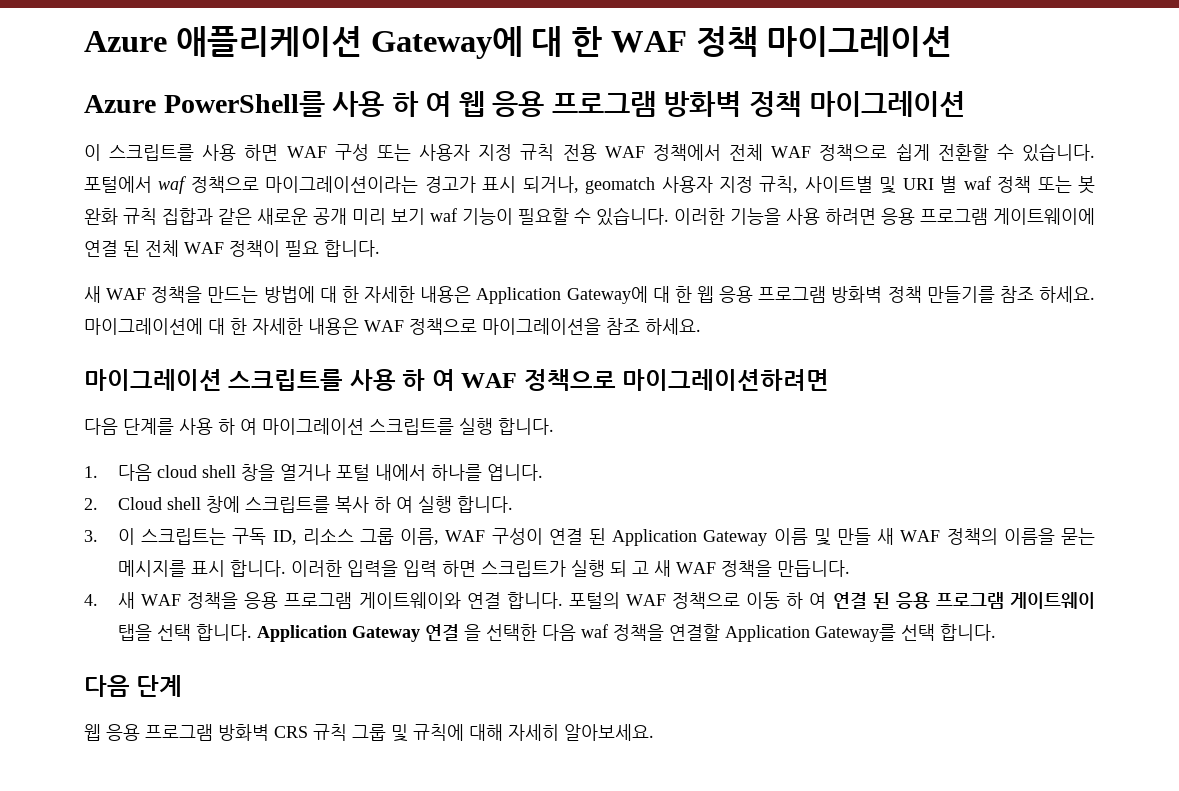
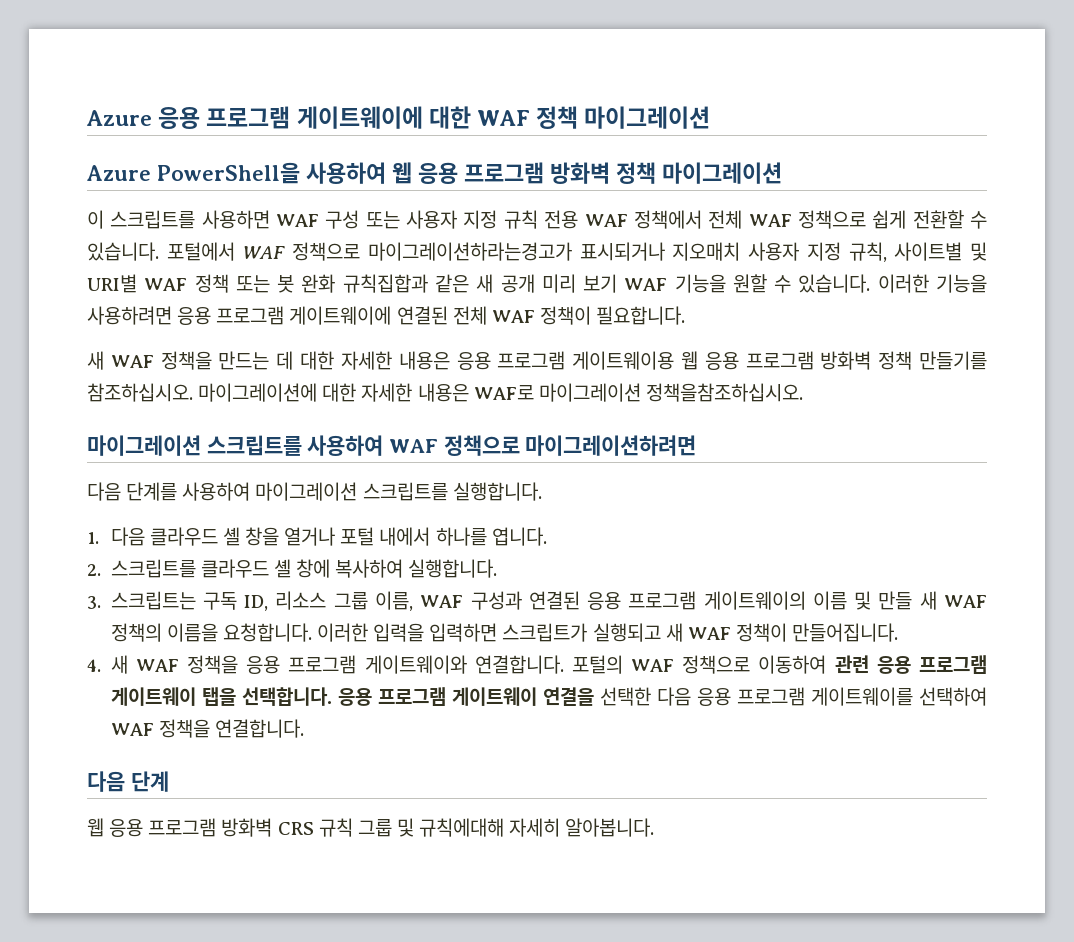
- Azure 애플리케이션 Gateway에 대 한 WAF 정책 마이그레이션
+ Azure 응용 프로그램 게이트웨이에 대한 WAF 정책 마이그레이션
- Azure PowerShell를 사용 하 여 웹 응용 프로그램 방화벽 정책 마이그레이션
+ Azure PowerShell을 사용하여 웹 응용 프로그램 방화벽 정책 마이그레이션
- 이 스크립트를 사용 하면 WAF 구성 또는 사용자 지정 규칙 전용 WAF 정책에서 전체 WAF 정책으로 쉽게 전환할 수 있습니다.
+ 이 스크립트를 사용하면 WAF 구성 또는 사용자 지정 규칙 전용 WAF 정책에서 전체 WAF 정책으로 쉽게 전환할 수 있습니다.
- 포털에서 waf 정책으로 마이그레이션이라는 경고가 표시 되거나, geomatch 사용자 지정 규칙, 사이트별 및 URI 별 waf 정책 또는 봇 완화 규칙 집합과 같은 새로운 공개 미리 보기 waf 기능이 필요할 수 있습니다.
+ 포털에서 WAF 정책으로 마이그레이션하라는경고가 표시되거나 지오매치 사용자 지정 규칙, 사이트별 및 URI별 WAF 정책 또는 봇 완화 규칙집합과 같은 새 공개 미리 보기 WAF 기능을 원할 수 있습니다.
- 이러한 기능을 사용 하려면 응용 프로그램 게이트웨이에 연결 된 전체 WAF 정책이 필요 합니다.
+ 이러한 기능을 사용하려면 응용 프로그램 게이트웨이에 연결된 전체 WAF 정책이 필요합니다.
- 새 WAF 정책을 만드는 방법에 대 한 자세한 내용은 Application Gateway에 대 한 웹 응용 프로그램 방화벽 정책 만들기를 참조 하세요. 마이그레이션에 대 한 자세한 내용은 WAF 정책으로 마이그레이션을 참조 하세요.
- 마이그레이션 스크립트를 사용 하 여 WAF 정책으로 마이그레이션하려면
+ 새 WAF 정책을 만드는 데 대한 자세한 내용은 응용 프로그램 게이트웨이용 웹 응용 프로그램 방화벽 정책 만들기를 참조하십시오. 마이그레이션에 대한 자세한 내용은 WAF로 마이그레이션 정책을참조하십시오.
+ 마이그레이션 스크립트를 사용하여 WAF 정책으로 마이그레이션하려면
- 다음 단계를 사용 하 여 마이그레이션 스크립트를 실행 합니다.
+ 다음 단계를 사용하여 마이그레이션 스크립트를 실행합니다.
- 1. 다음 cloud shell 창을 열거나 포털 내에서 하나를 엽니다.
+ 1. 다음 클라우드 셸 창을 열거나 포털 내에서 하나를 엽니다.
- 2. Cloud shell 창에 스크립트를 복사 하 여 실행 합니다.
+ 2. 스크립트를 클라우드 셸 창에 복사하여 실행합니다.
- 3. 이 스크립트는 구독 ID, 리소스 그룹 이름, WAF 구성이 연결 된 Application Gateway 이름 및 만들 새 WAF 정책의 이름을 묻는 메시지를 표시 합니다. 이러한 입력을 입력 하면 스크립트가 실행 되 고 새 WAF 정책을 만듭니다.
+ 3. 스크립트는 구독 ID, 리소스 그룹 이름, WAF 구성과 연결된 응용 프로그램 게이트웨이의 이름 및 만들 새 WAF 정책의 이름을 요청합니다. 이러한 입력을 입력하면 스크립트가 실행되고 새 WAF 정책이 만들어집니다.
- 4. 새 WAF 정책을 응용 프로그램 게이트웨이와 연결 합니다.
+ 4. 새 WAF 정책을 응용 프로그램 게이트웨이와 연결합니다.
- 포털의 WAF 정책으로 이동 하 여 연결 된 응용 프로그램 게이트웨이 탭을 선택 합니다. Application Gateway 연결 을 선택한 다음 waf 정책을 연결할 Application Gateway를 선택 합니다.
+ 포털의 WAF 정책으로 이동하여 관련 응용 프로그램 게이트웨이 탭을 선택합니다. 응용 프로그램 게이트웨이 연결을 선택한 다음 응용 프로그램 게이트웨이를 선택하여 WAF 정책을 연결합니다.
- 웹 응용 프로그램 방화벽 CRS 규칙 그룹 및 규칙에 대해 자세히 알아보세요.
+ 웹 응용 프로그램 방화벽 CRS 규칙 그룹 및 규칙에대해 자세히 알아봅니다.

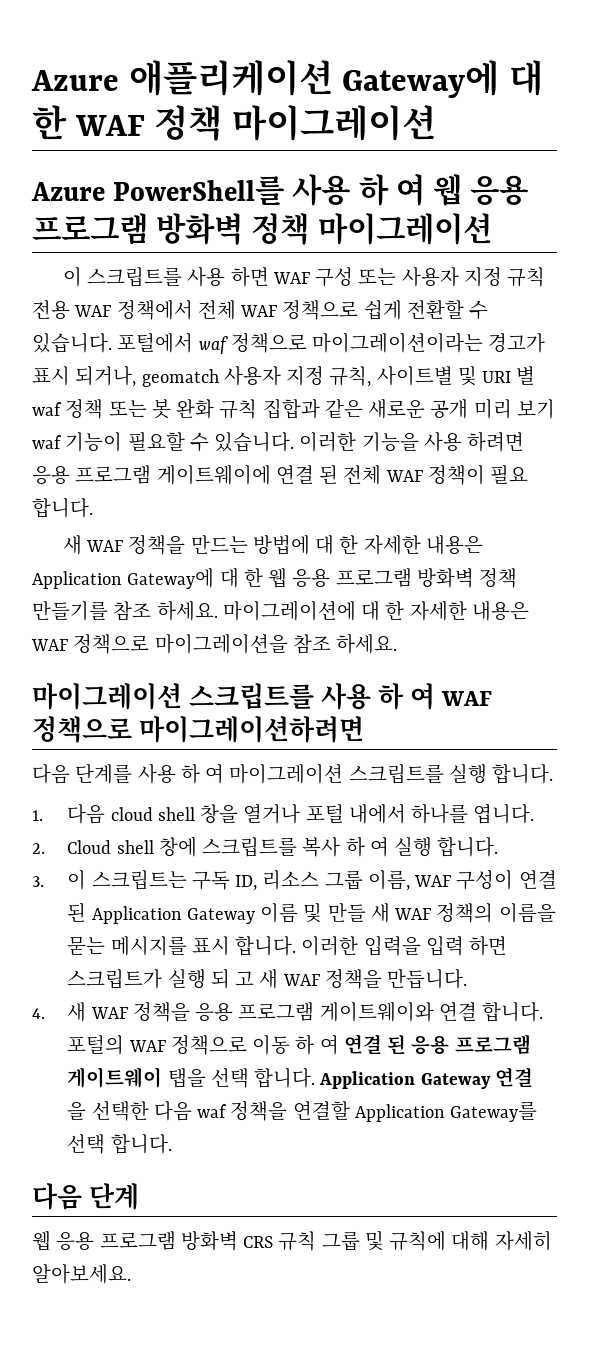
- Azure 응용 프로그램 게이트웨이에 대한 WAF 정책 마이그레이션
+ Azure 애플리케이션 Gateway에 대 한 WAF 정책 마이그레이션
- Azure PowerShell을 사용하여 웹 응용 프로그램 방화벽 정책 마이그레이션
+ Azure PowerShell를 사용 하 여 웹 응용 프로그램 방화벽 정책 마이그레이션
- 이 스크립트를 사용하면 WAF 구성 또는 사용자 지정 규칙 전용 WAF 정책에서 전체 WAF 정책으로 쉽게 전환할 수 있습니다.
+ 이 스크립트를 사용 하면 WAF 구성 또는 사용자 지정 규칙 전용 WAF 정책에서 전체 WAF 정책으로 쉽게 전환할 수 있습니다.
- 포털에서 WAF 정책으로 마이그레이션하라는경고가 표시되거나 지오매치 사용자 지정 규칙, 사이트별 및 URI별 WAF 정책 또는 봇 완화 규칙집합과 같은 새 공개 미리 보기 WAF 기능을 원할 수 있습니다.
+ 포털에서 waf 정책으로 마이그레이션이라는 경고가 표시 되거나, geomatch 사용자 지정 규칙, 사이트별 및 URI 별 waf 정책 또는 봇 완화 규칙 집합과 같은 새로운 공개 미리 보기 waf 기능이 필요할 수 있습니다.
- 이러한 기능을 사용하려면 응용 프로그램 게이트웨이에 연결된 전체 WAF 정책이 필요합니다.
+ 이러한 기능을 사용 하려면 응용 프로그램 게이트웨이에 연결 된 전체 WAF 정책이 필요 합니다.
- 새 WAF 정책을 만드는 데 대한 자세한 내용은 응용 프로그램 게이트웨이용 웹 응용 프로그램 방화벽 정책 만들기를 참조하십시오. 마이그레이션에 대한 자세한 내용은 WAF로 마이그레이션 정책을참조하십시오.
- 마이그레이션 스크립트를 사용하여 WAF 정책으로 마이그레이션하려면
+ 새 WAF 정책을 만드는 방법에 대 한 자세한 내용은 Application Gateway에 대 한 웹 응용 프로그램 방화벽 정책 만들기를 참조 하세요. 마이그레이션에 대 한 자세한 내용은 WAF 정책으로 마이그레이션을 참조 하세요.
+ 마이그레이션 스크립트를 사용 하 여 WAF 정책으로 마이그레이션하려면
- 다음 단계를 사용하여 마이그레이션 스크립트를 실행합니다.
+ 다음 단계를 사용 하 여 마이그레이션 스크립트를 실행 합니다.
- 1. 다음 클라우드 셸 창을 열거나 포털 내에서 하나를 엽니다.
+ 1. 다음 cloud shell 창을 열거나 포털 내에서 하나를 엽니다.
- 2. 스크립트를 클라우드 셸 창에 복사하여 실행합니다.
+ 2. Cloud shell 창에 스크립트를 복사 하 여 실행 합니다.
- 3. 스크립트는 구독 ID, 리소스 그룹 이름, WAF 구성과 연결된 응용 프로그램 게이트웨이의 이름 및 만들 새 WAF 정책의 이름을 요청합니다. 이러한 입력을 입력하면 스크립트가 실행되고 새 WAF 정책이 만들어집니다.
+ 3. 이 스크립트는 구독 ID, 리소스 그룹 이름, WAF 구성이 연결 된 Application Gateway 이름 및 만들 새 WAF 정책의 이름을 묻는 메시지를 표시 합니다. 이러한 입력을 입력 하면 스크립트가 실행 되 고 새 WAF 정책을 만듭니다.
- 4. 새 WAF 정책을 응용 프로그램 게이트웨이와 연결합니다.
+ 4. 새 WAF 정책을 응용 프로그램 게이트웨이와 연결 합니다.
- 포털의 WAF 정책으로 이동하여 관련 응용 프로그램 게이트웨이 탭을 선택합니다. 응용 프로그램 게이트웨이 연결을 선택한 다음 응용 프로그램 게이트웨이를 선택하여 WAF 정책을 연결합니다.
+ 포털의 WAF 정책으로 이동 하 여 연결 된 응용 프로그램 게이트웨이 탭을 선택 합니다. Application Gateway 연결 을 선택한 다음 waf 정책을 연결할 Application Gateway를 선택 합니다.
- 웹 응용 프로그램 방화벽 CRS 규칙 그룹 및 규칙에대해 자세히 알아봅니다.
+ 웹 응용 프로그램 방화벽 CRS 규칙 그룹 및 규칙에 대해 자세히 알아보세요.

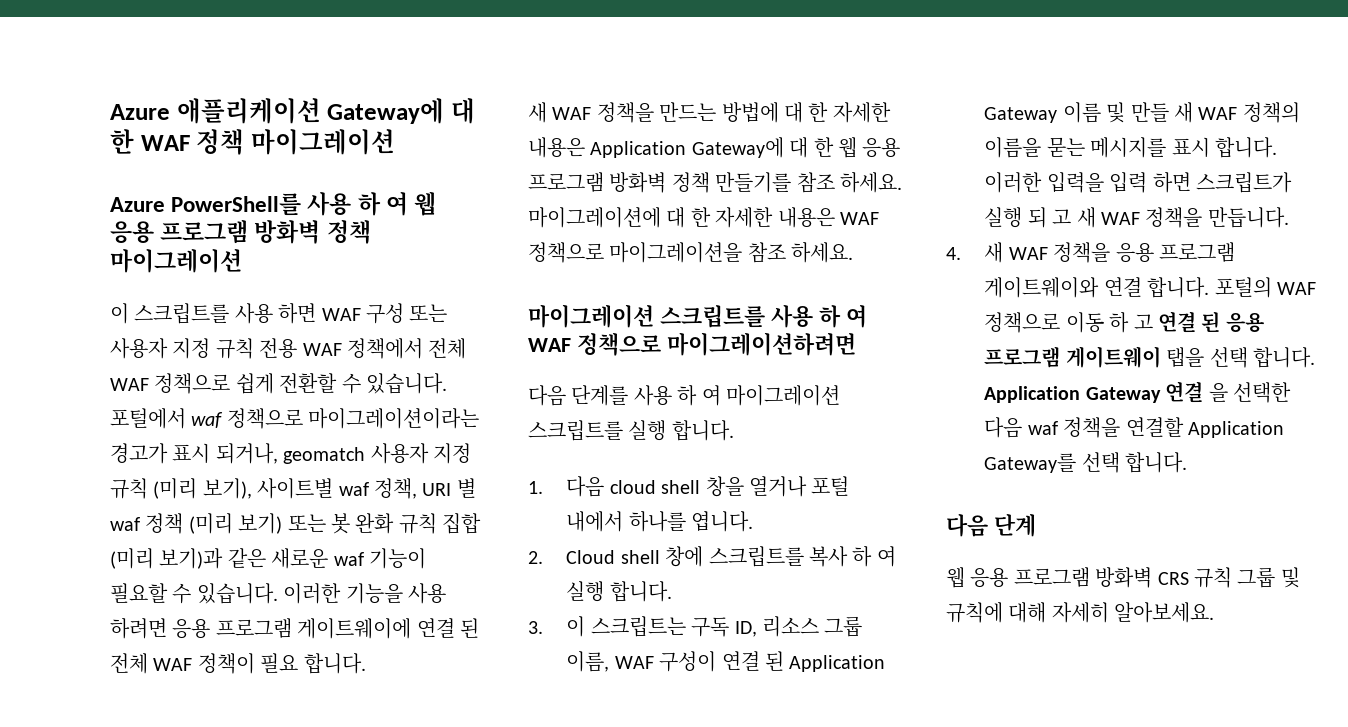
- 포털에서 waf 정책으로 마이그레이션이라는 경고가 표시 되거나, geomatch 사용자 지정 규칙, 사이트별 및 URI 별 waf 정책 또는 봇 완화 규칙 집합과 같은 새로운 공개 미리 보기 waf 기능이 필요할 수 있습니다.
+ 포털에서 waf 정책으로 마이그레이션이라는 경고가 표시 되거나, geomatch 사용자 지정 규칙 (미리 보기), 사이트별 waf 정책, URI 별 waf 정책 (미리 보기) 또는 봇 완화 규칙 집합 (미리 보기)과 같은 새로운 waf 기능이 필요할 수 있습니다.
- 포털의 WAF 정책으로 이동 하 여 연결 된 응용 프로그램 게이트웨이 탭을 선택 합니다.
+ 포털의 WAF 정책으로 이동 하 고 연결 된 응용 프로그램 게이트웨이 탭을 선택 합니다.

